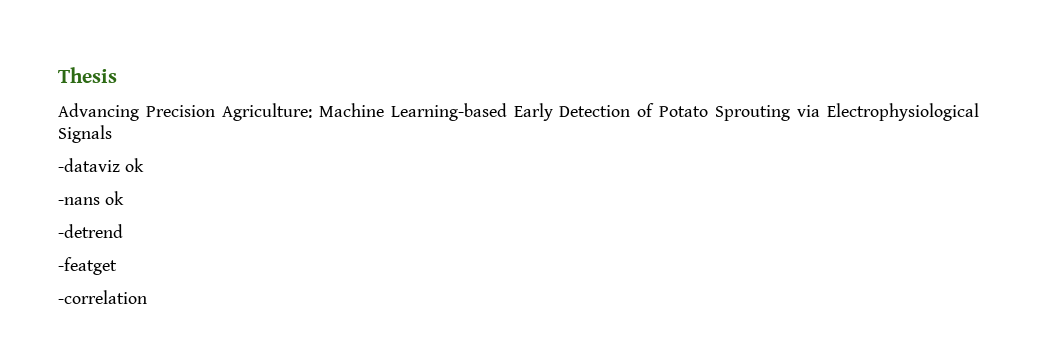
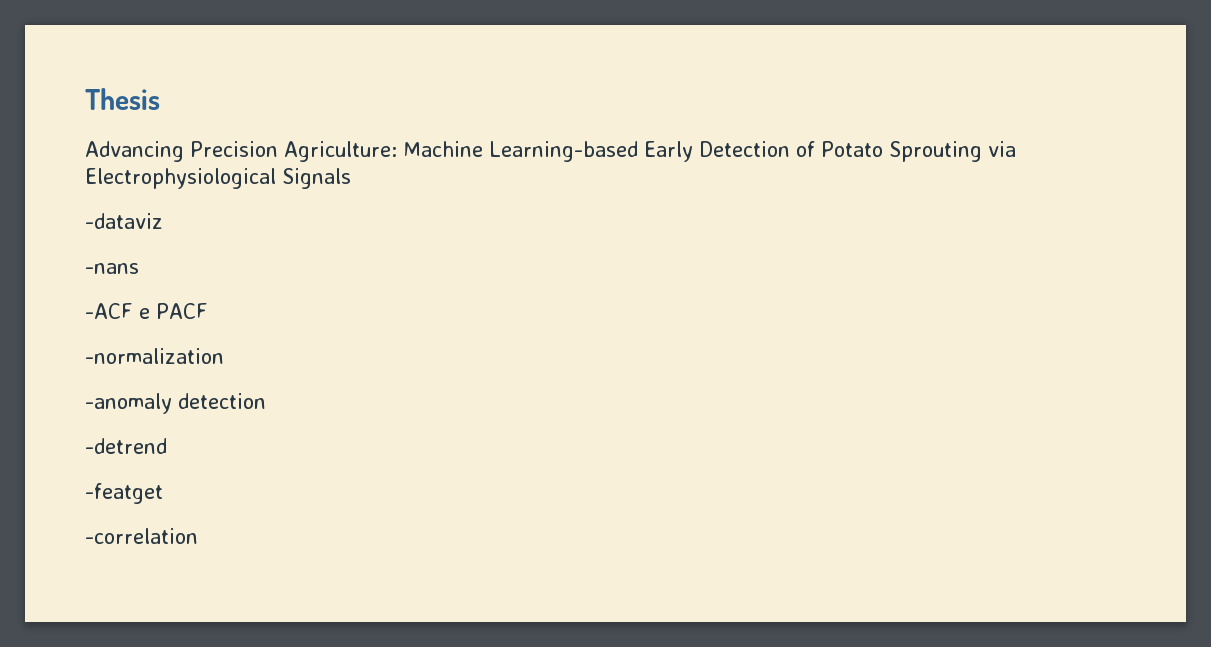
- -dataviz ok
+ -dataviz
- -nans ok
+ -nans
+ -ACF e PACF
+ -normalization
+ -anomaly detection

